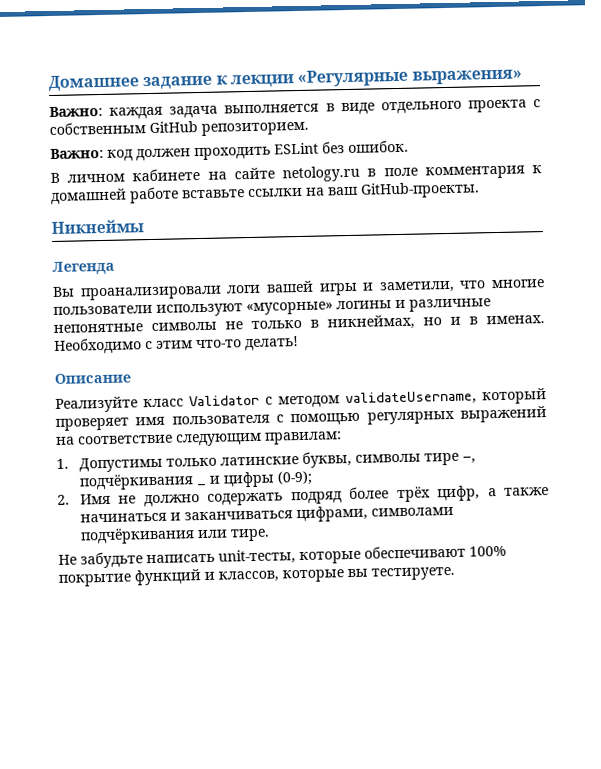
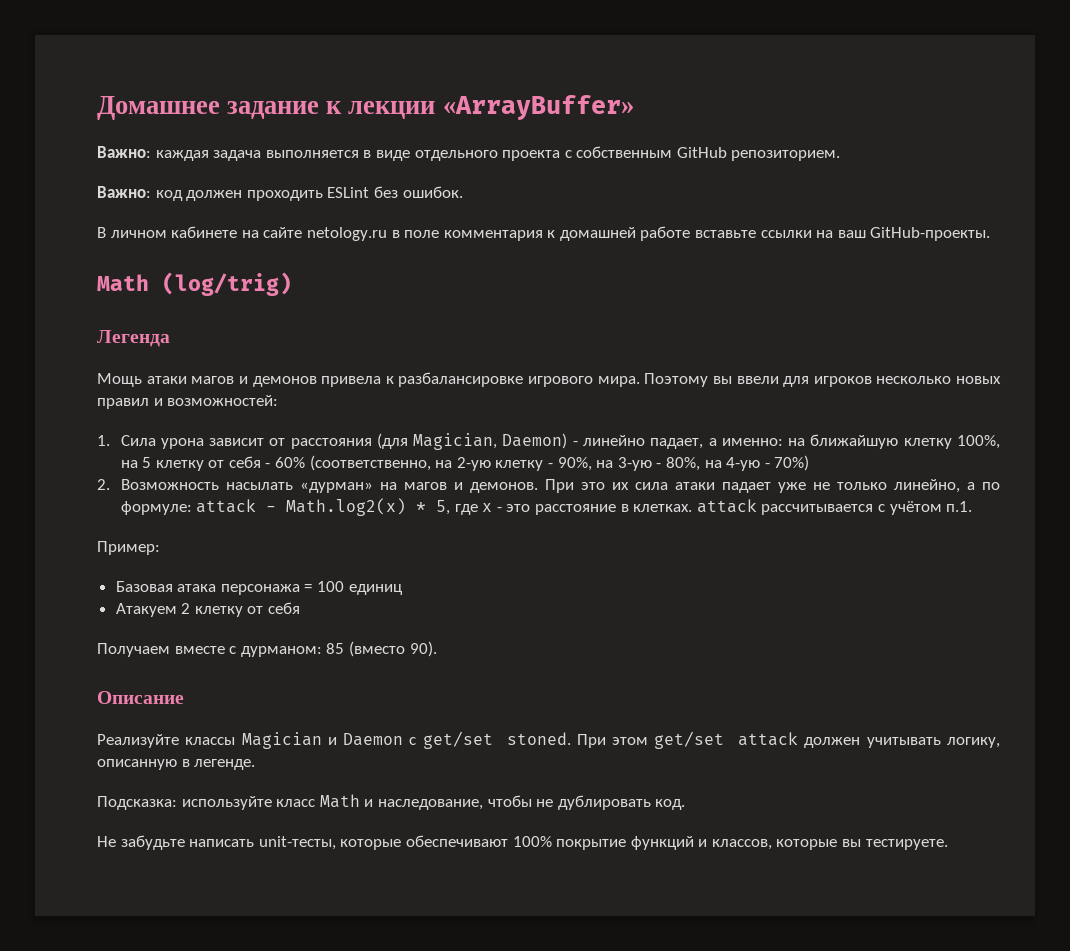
- Домашнее задание к лекции «Регулярные выражения»
+ Домашнее задание к лекции «ArrayBuffer»
- Никнеймы
+ Math (log/trig)
- Вы проанализировали логи вашей игры и заметили, что многие пользователи используют «мусорные» логины и различные непонятные символы не только в никнеймах, но и в именах. Необходимо с этим что-то делать!
+ Мощь атаки магов и демонов привела к разбалансировке игрового мира. Поэтому вы ввели для игроков несколько новых правил и возможностей:
+ 1. Сила урона зависит от расстояния (для Magician, Daemon) - линейно падает, а именно: на ближайшую клетку 100%, на 5 клетку от себя - 60% (соответственно, на 2-ую клетку - 90%, на 3-ую - 80%, на 4-ую - 70%)
+ 2. Возможность насылать «дурман» на магов и демонов. При это их сила атаки падает уже не только линейно, а по формуле: attack - Math.log2(x) * 5, где x - это расстояние в клетках. attack рассчитывается с учётом п.1.
+ Пример:
+ Базовая атака персонажа = 100 единиц
+ Атакуем 2 клетку от себя
+ Получаем вместе с дурманом: 85 (вместо 90).
  Описание
- Реализуйте класс Validator с методом validateUsername, который проверяет имя пользователя с помощью регулярных выражений на соответствие следующим правилам:
- 1. Допустимы только латинские буквы, символы тире -, подчёркивания _ и цифры (0-9);
- 2. Имя не должно содержать подряд более трёх цифр, а также начинаться и заканчиваться цифрами, символами подчёркивания или тире.
+ Реализуйте классы Magician и Daemon с get/set stoned. При этом get/set attack должен учитывать логику, описанную в легенде.
+ Подсказка: используйте класс Math и наследование, чтобы не дублировать код.

